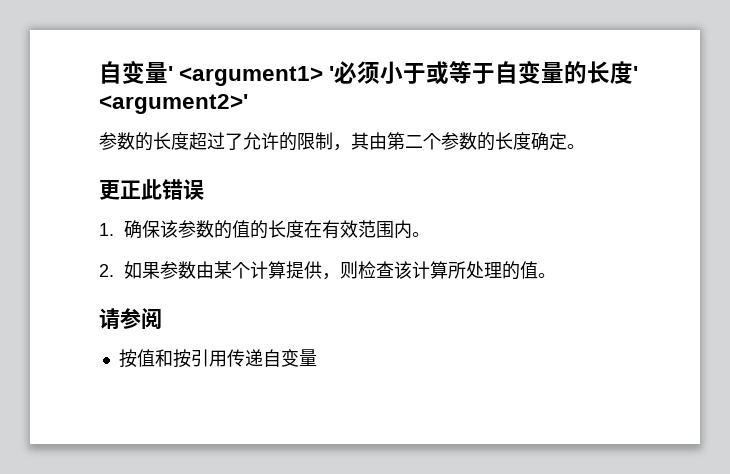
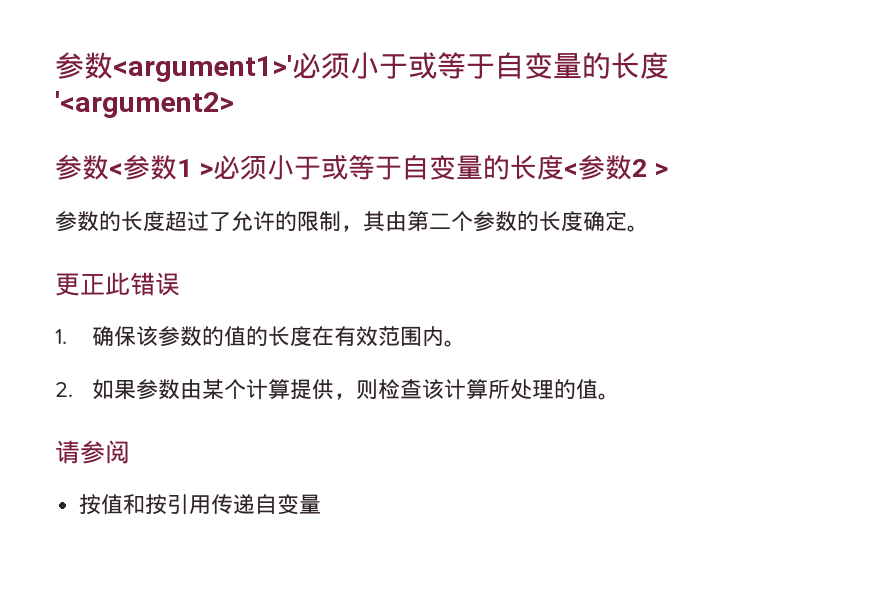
- 自变量' <argument1> '必须小于或等于自变量的长度' <argument2>'
+ 参数<argument1>'必须小于或等于自变量的长度'<argument2>
+ 参数<参数1 >必须小于或等于自变量的长度<参数2 >

